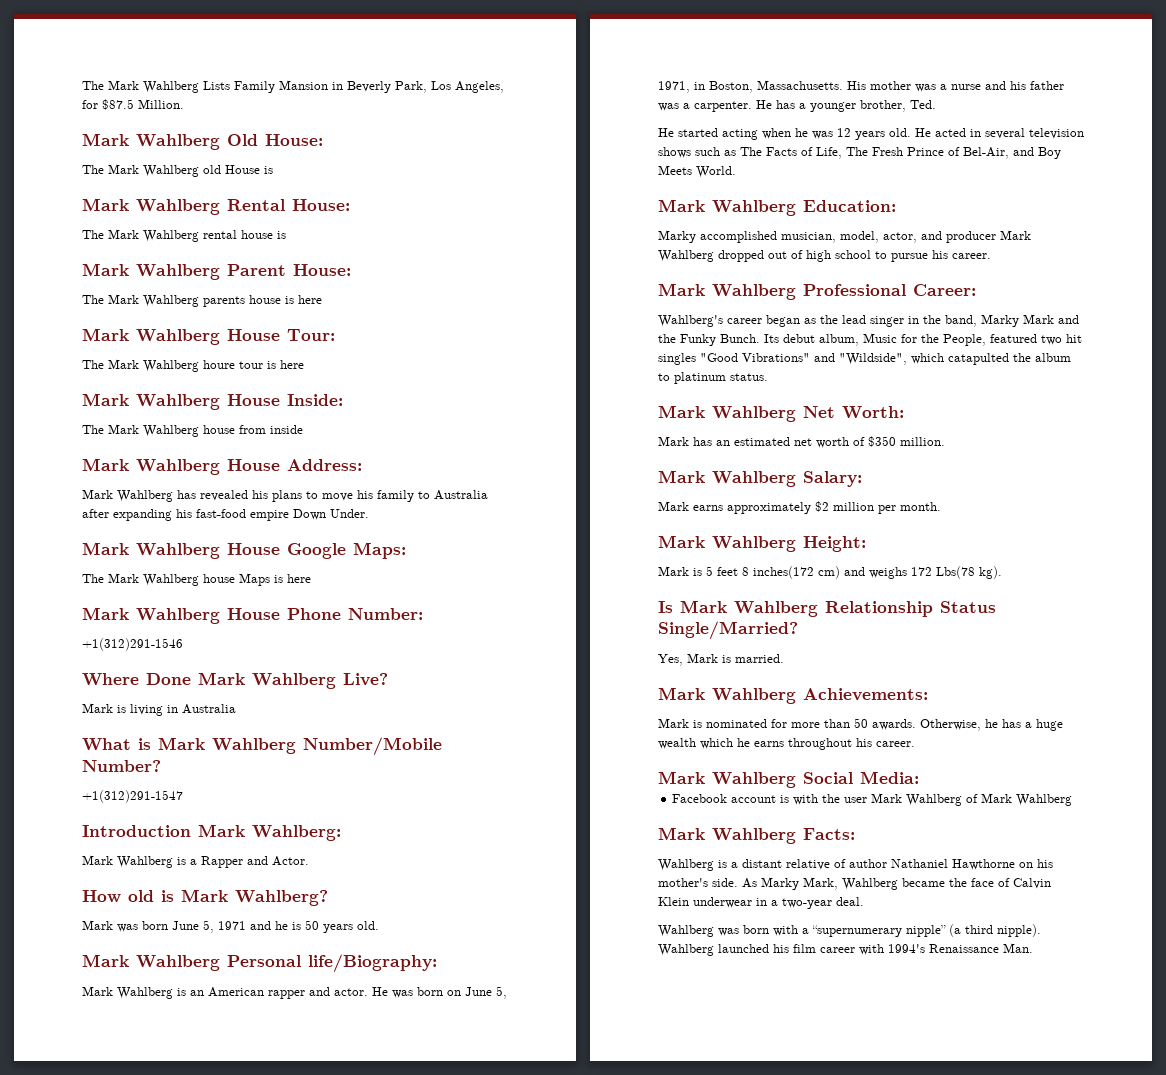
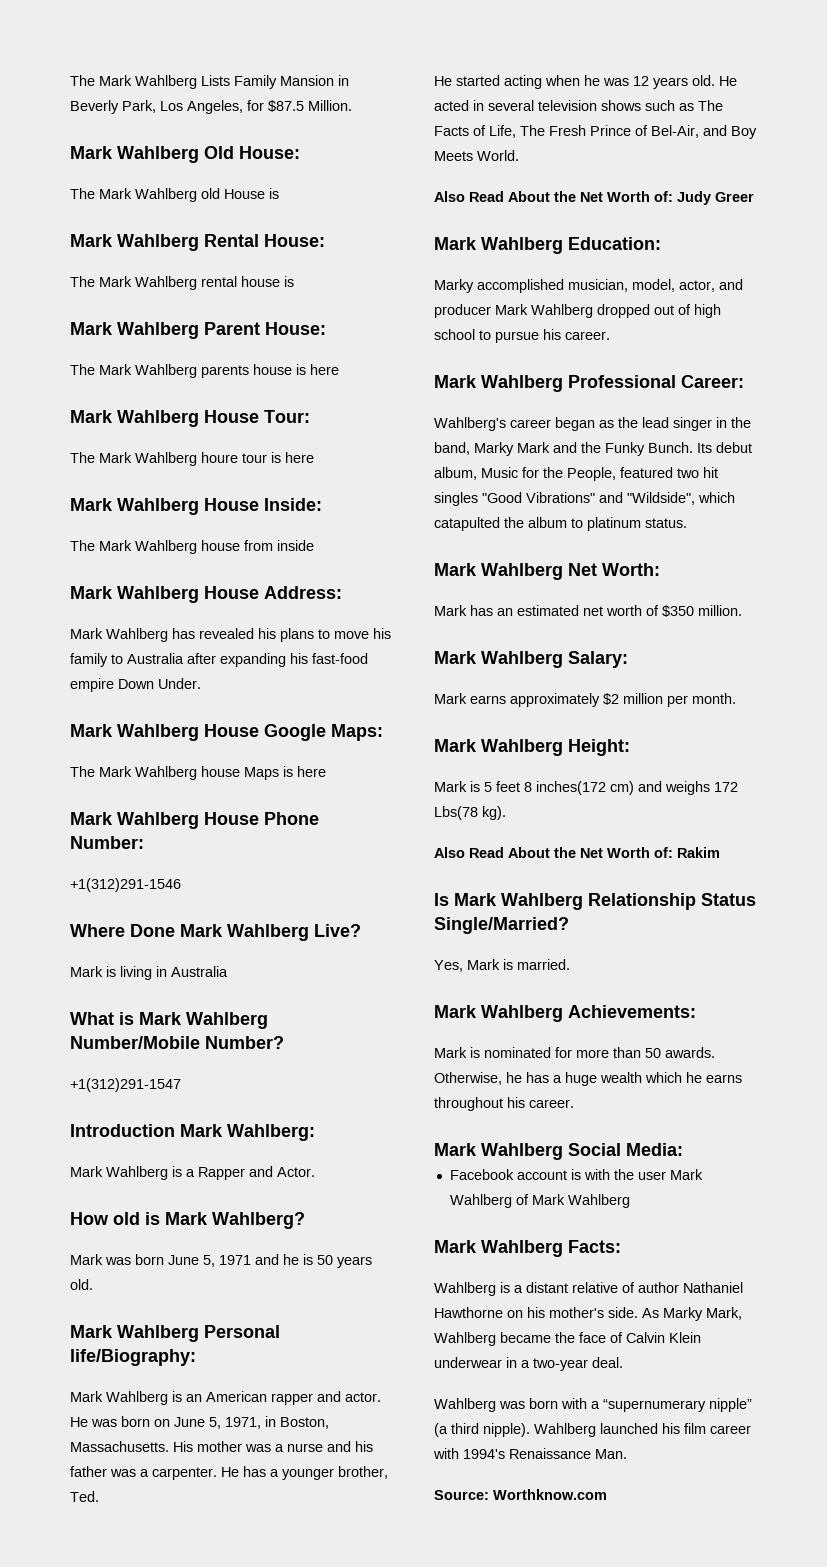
+ Also Read About the Net Worth of: Judy Greer
+ Also Read About the Net Worth of: Rakim
+ Source: Worthknow.com

